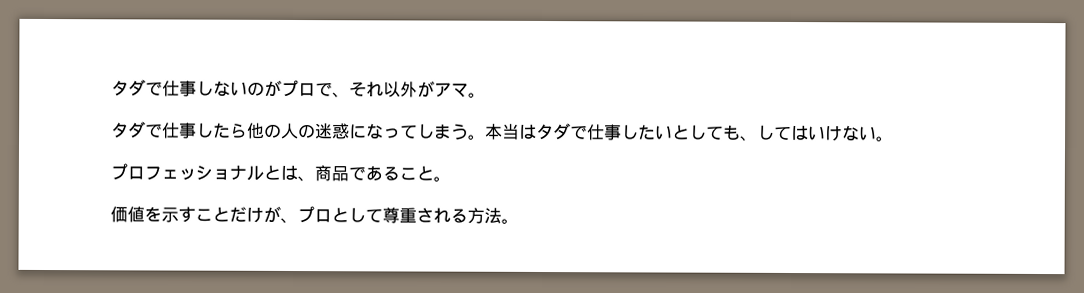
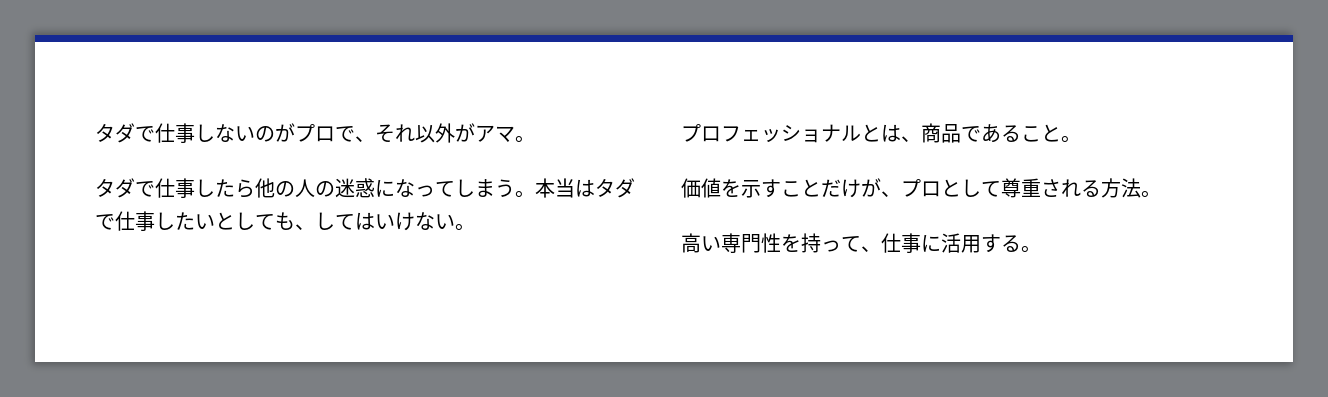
+ 高い専門性を持って、仕事に活用する。

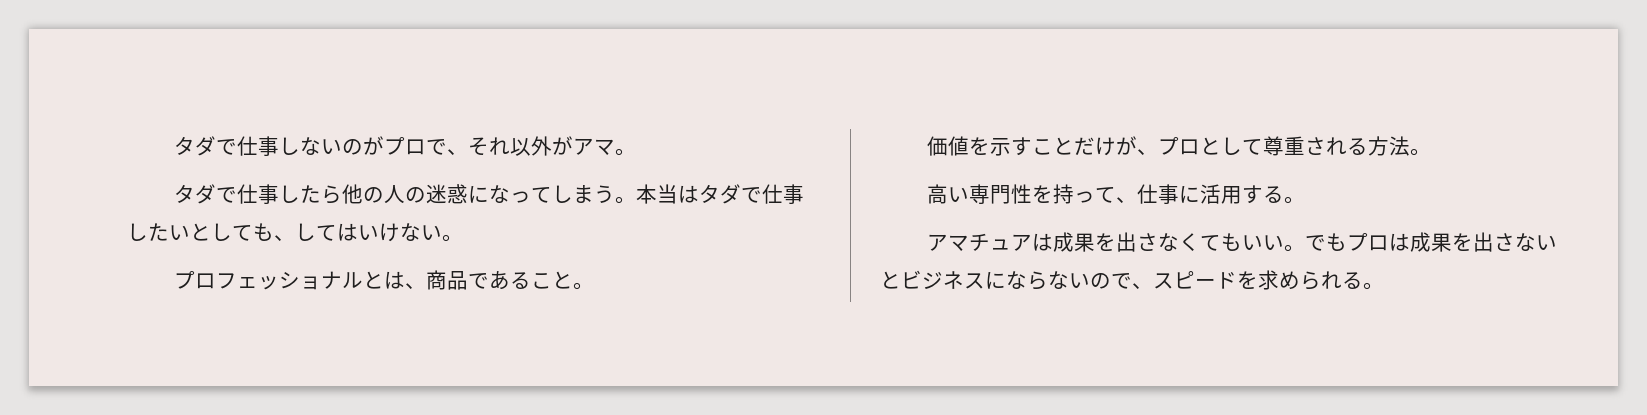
+ アマチュアは成果を出さなくてもいい。でもプロは成果を出さないとビジネスにならないので、スピードを求められる。

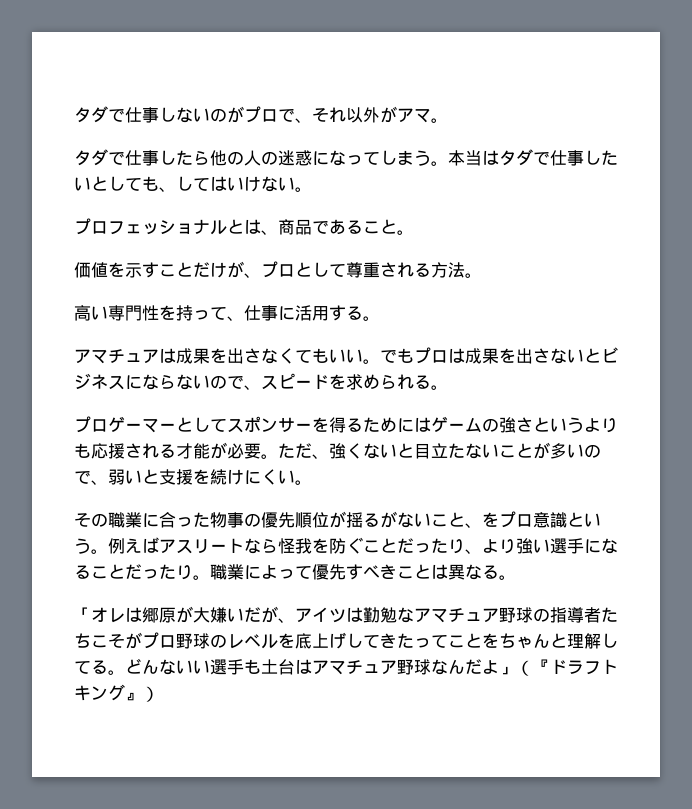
+ プロゲーマーとしてスポンサーを得るためにはゲームの強さというよりも応援される才能が必要。ただ、強くないと目立たないことが多いので、弱いと支援を続けにくい。
+ その職業に合った物事の優先順位が揺るがないこと、をプロ意識という。例えばアスリートなら怪我を防ぐことだったり、より強い選手になることだったり。職業によって優先すべきことは異なる。
+ 「オレは郷原が大嫌いだが、アイツは勤勉なアマチュア野球の指導者たちこそがプロ野球のレベルを底上げしてきたってことをちゃんと理解してる。どんないい選手も土台はアマチュア野球なんだよ」（『ドラフトキング』）

